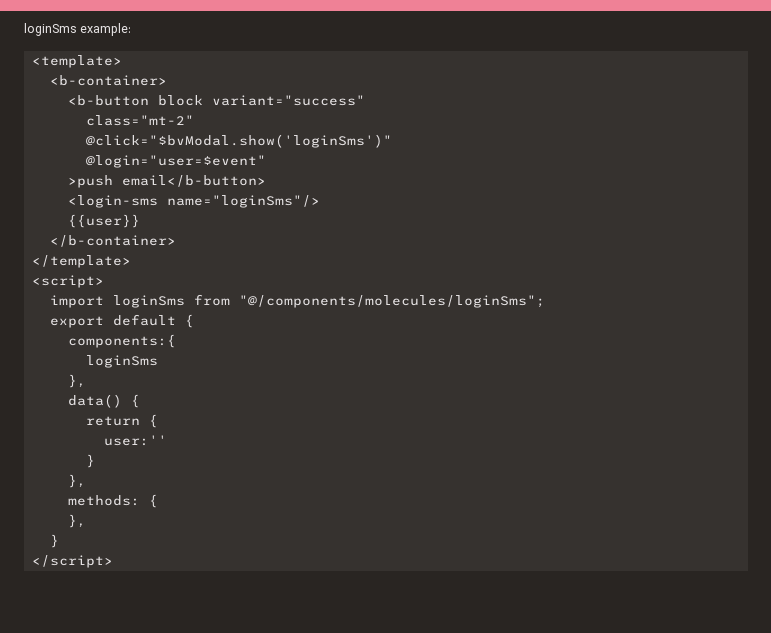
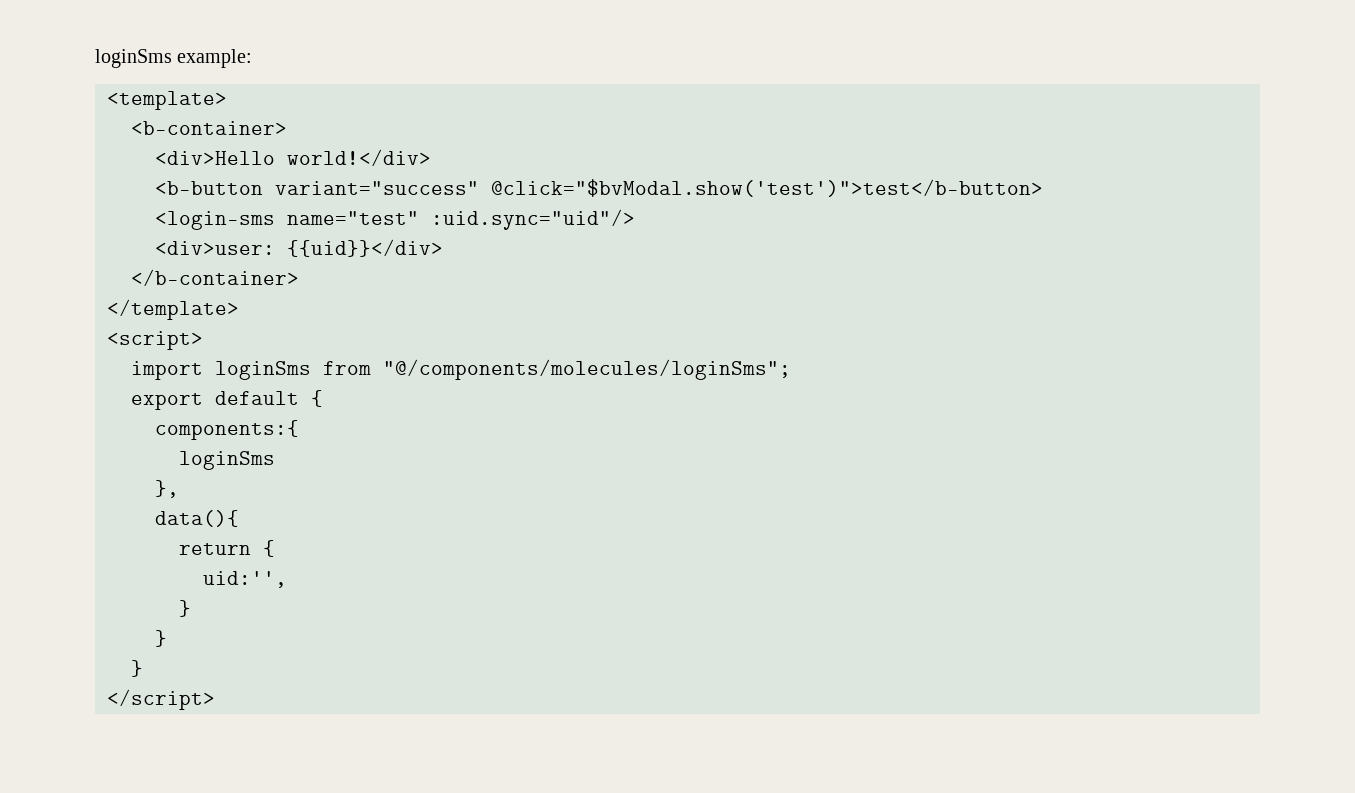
+ <div>Hello world!</div>
- <b-button block variant="success"
- class="mt-2"
- @click="$bvModal.show('loginSms')"
- @login="user=$event"
- >push email</b-button>
- <login-sms name="loginSms"/>
- {{user}}
+ <b-button variant="success" @click="$bvModal.show('test')">test</b-button>
+ <login-sms name="test" :uid.sync="uid"/>
+ <div>user: {{uid}}</div>
- data() {
+ data(){
- user:''
+ uid:'',
  }
- },
- methods: {
- },
+ }

